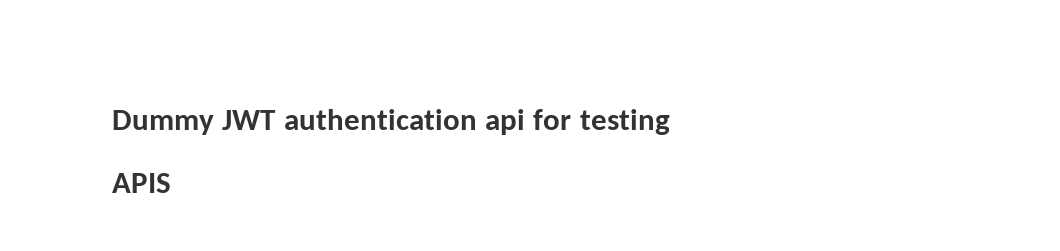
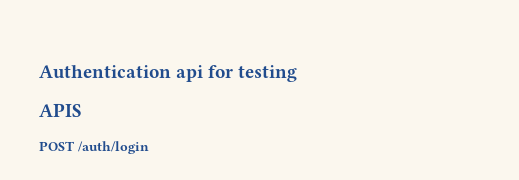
- Dummy JWT authentication api for testing
+ Authentication api for testing
+ POST /auth/login

